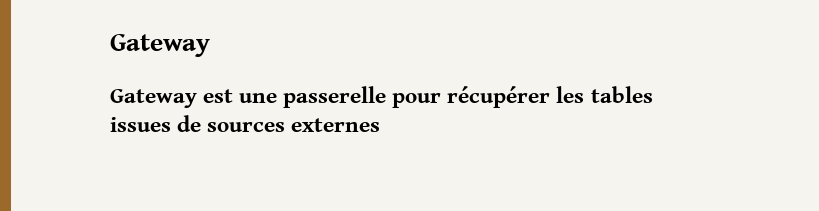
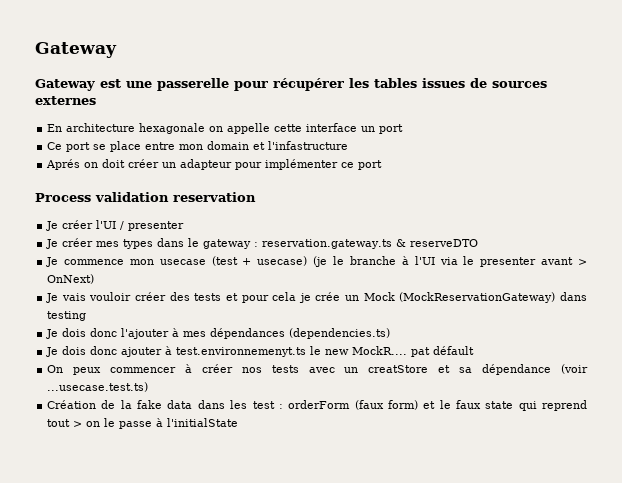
+ En architecture hexagonale on appelle cette interface un port
+ Ce port se place entre mon domain et l'infastructure
+ Aprés on doit créer un adapteur pour implémenter ce port
+ Process validation reservation
+ Je créer l'UI / presenter
+ Je créer mes types dans le gateway : reservation.gateway.ts & reserveDTO
+ Je commence mon usecase (test + usecase) (je le branche à l'UI via le presenter avant > OnNext)
+ Je vais vouloir créer des tests et pour cela je crée un Mock (MockReservationGateway) dans testing
+ Je dois donc l'ajouter à mes dépendances (dependencies.ts)
+ Je dois donc ajouter à test.environnemenyt.ts le new MockR.... pat défault
+ On peux commencer à créer nos tests avec un creatStore et sa dépendance (voir ...usecase.test.ts)
+ Création de la fake data dans les test : orderForm (faux form) et le faux state qui reprend tout > on le passe à l'initialState

